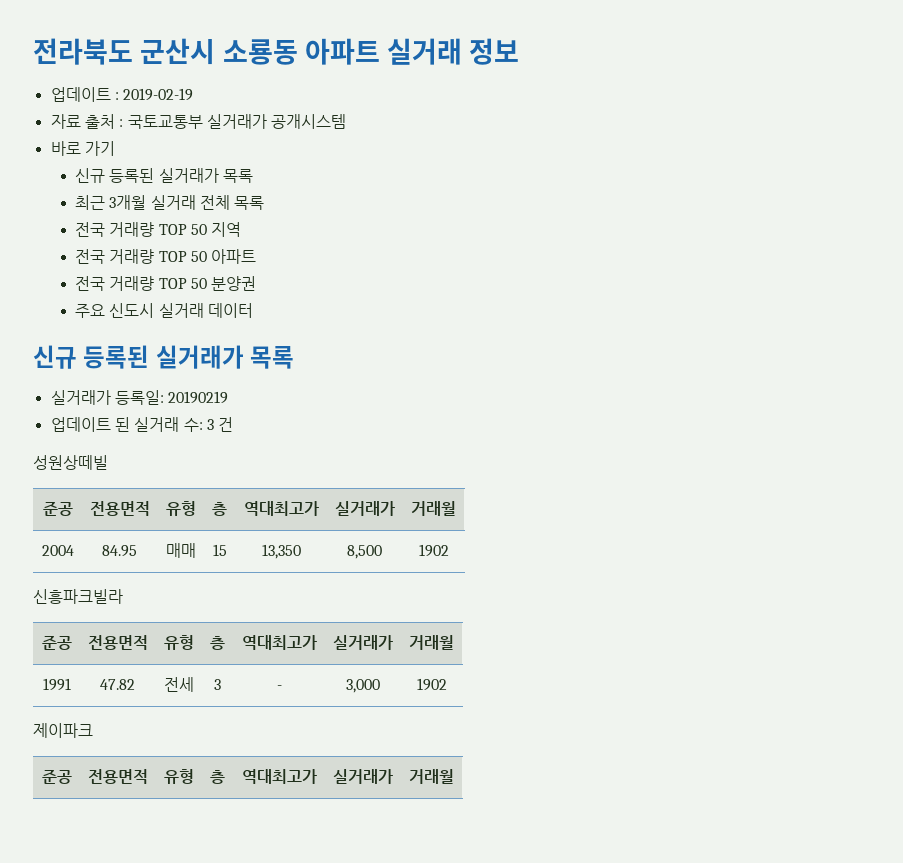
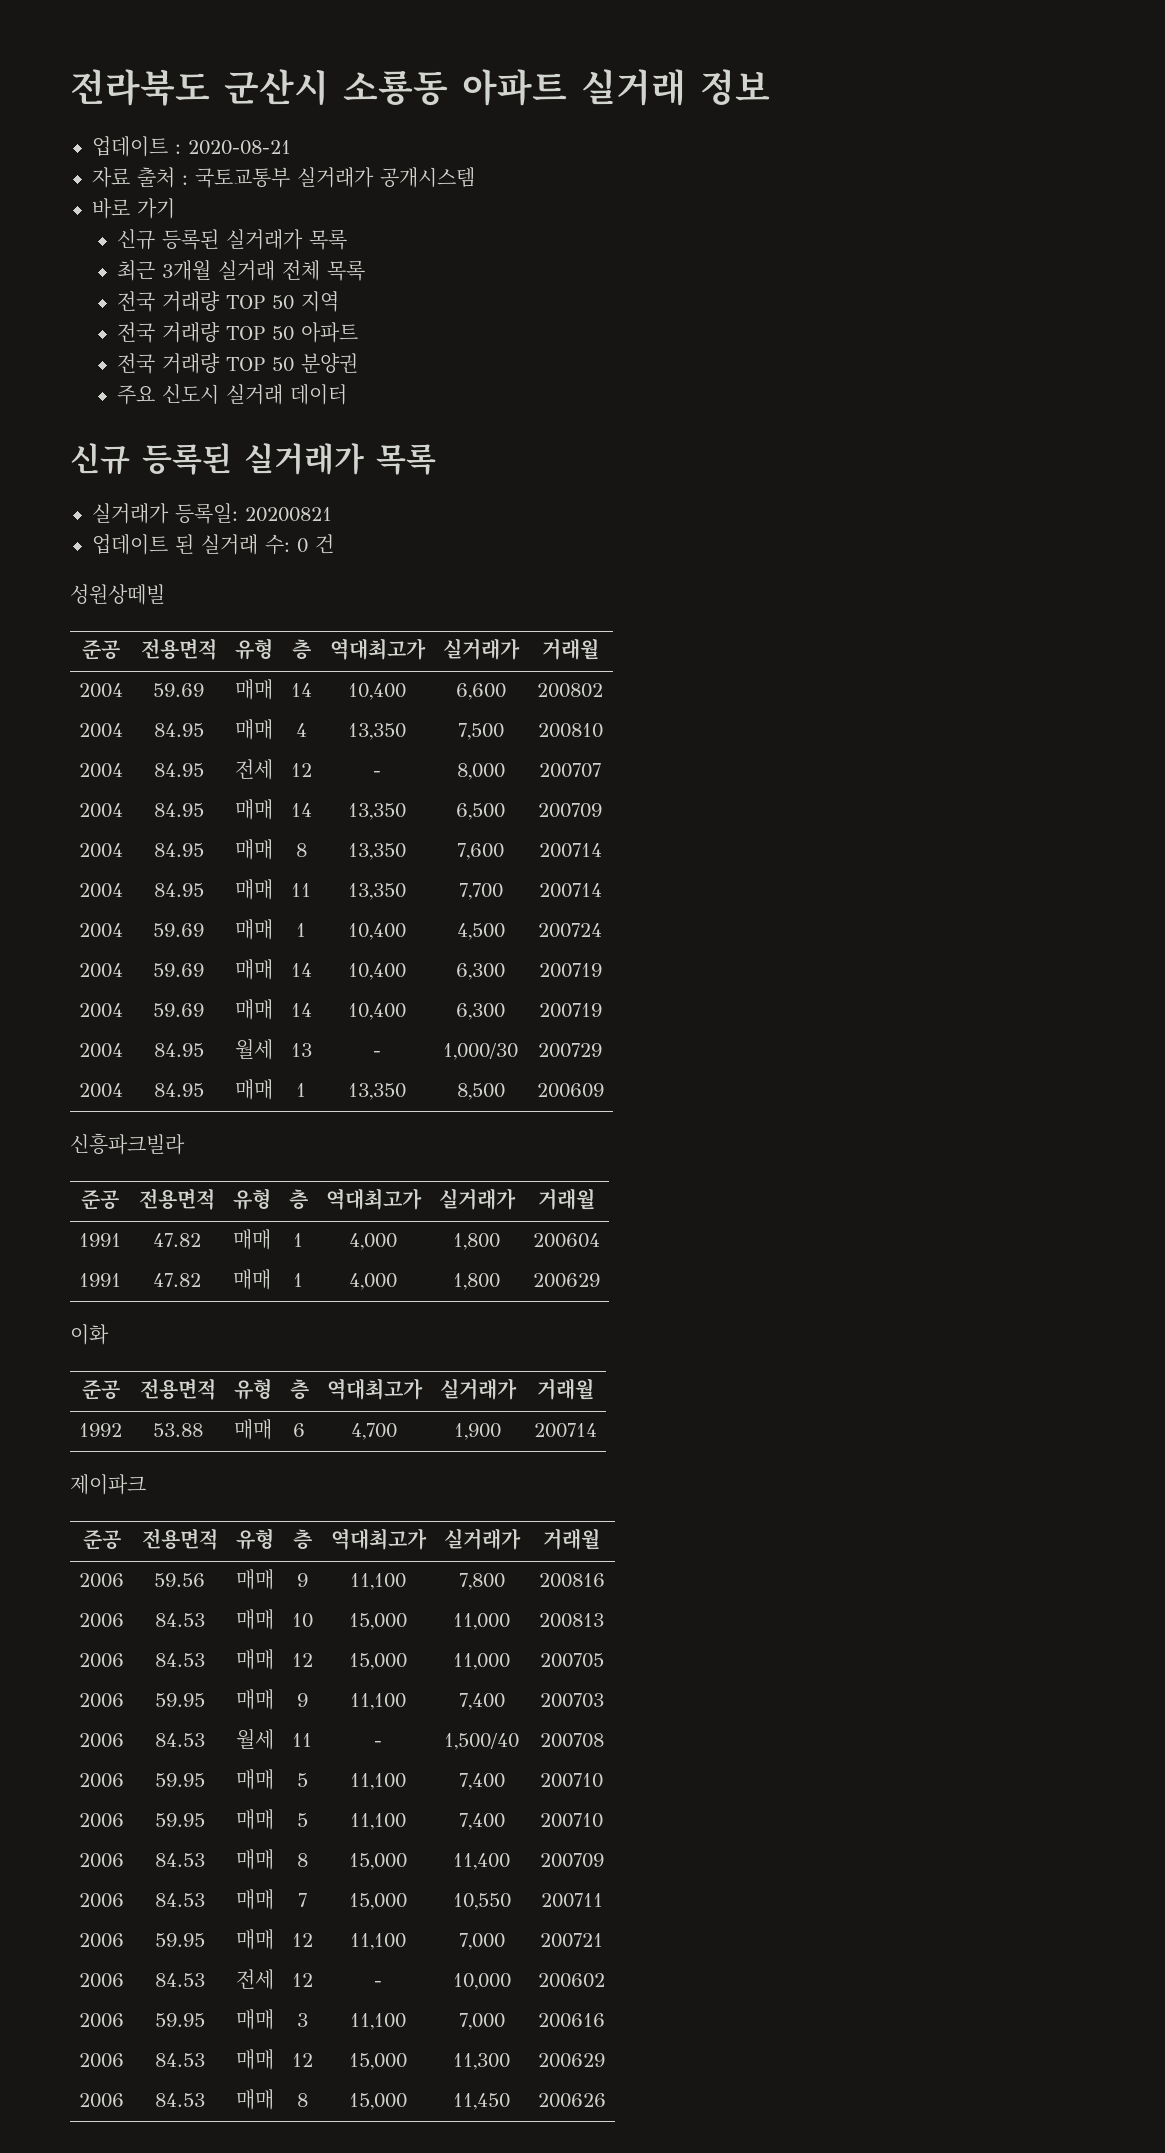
- 업데이트 : 2019-02-19
+ 업데이트 : 2020-08-21
- 실거래가 등록일: 20190219
+ 실거래가 등록일: 20200821
- 업데이트 된 실거래 수: 3 건
+ 업데이트 된 실거래 수: 0 건
- 2004 | 84.95 | 매매 | 15 | 13,350 | 8,500 | 1902
+ 2004 | 59.69 | 매매 | 14 | 10,400 | 6,600 | 200802
+ 2004 | 84.95 | 매매 | 4 | 13,350 | 7,500 | 200810
+ 2004 | 84.95 | 전세 | 12 | - | 8,000 | 200707
+ 2004 | 84.95 | 매매 | 14 | 13,350 | 6,500 | 200709
+ 2004 | 84.95 | 매매 | 8 | 13,350 | 7,600 | 200714
+ 2004 | 84.95 | 매매 | 11 | 13,350 | 7,700 | 200714
+ 2004 | 59.69 | 매매 | 1 | 10,400 | 4,500 | 200724
+ 2004 | 59.69 | 매매 | 14 | 10,400 | 6,300 | 200719
+ 2004 | 59.69 | 매매 | 14 | 10,400 | 6,300 | 200719
+ 2004 | 84.95 | 월세 | 13 | - | 1,000/30 | 200729
+ 2004 | 84.95 | 매매 | 1 | 13,350 | 8,500 | 200609
- 1991 | 47.82 | 전세 | 3 | - | 3,000 | 1902
+ 1991 | 47.82 | 매매 | 1 | 4,000 | 1,800 | 200604
+ 1991 | 47.82 | 매매 | 1 | 4,000 | 1,800 | 200629
+ 이화
+ 준공 | 전용면적 | 유형 | 층 | 역대최고가 | 실거래가 | 거래월
+ 1992 | 53.88 | 매매 | 6 | 4,700 | 1,900 | 200714
+ 2006 | 59.56 | 매매 | 9 | 11,100 | 7,800 | 200816
+ 2006 | 84.53 | 매매 | 10 | 15,000 | 11,000 | 200813
+ 2006 | 84.53 | 매매 | 12 | 15,000 | 11,000 | 200705
+ 2006 | 59.95 | 매매 | 9 | 11,100 | 7,400 | 200703
+ 2006 | 84.53 | 월세 | 11 | - | 1,500/40 | 200708
+ 2006 | 59.95 | 매매 | 5 | 11,100 | 7,400 | 200710
+ 2006 | 59.95 | 매매 | 5 | 11,100 | 7,400 | 200710
+ 2006 | 84.53 | 매매 | 8 | 15,000 | 11,400 | 200709
+ 2006 | 84.53 | 매매 | 7 | 15,000 | 10,550 | 200711
+ 2006 | 59.95 | 매매 | 12 | 11,100 | 7,000 | 200721
+ 2006 | 84.53 | 전세 | 12 | - | 10,000 | 200602
+ 2006 | 59.95 | 매매 | 3 | 11,100 | 7,000 | 200616
+ 2006 | 84.53 | 매매 | 12 | 15,000 | 11,300 | 200629
+ 2006 | 84.53 | 매매 | 8 | 15,000 | 11,450 | 200626

